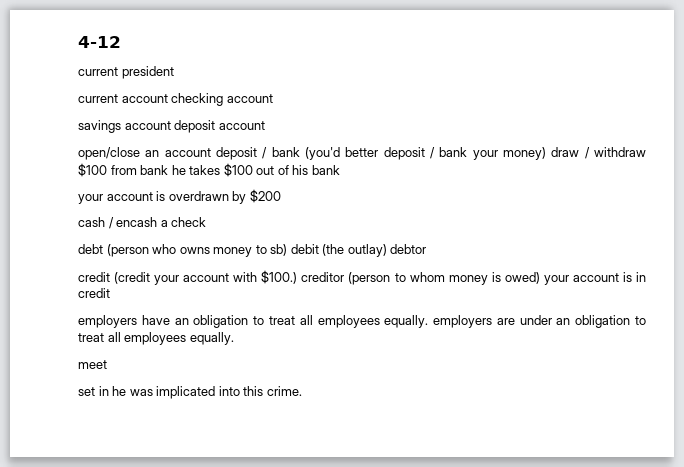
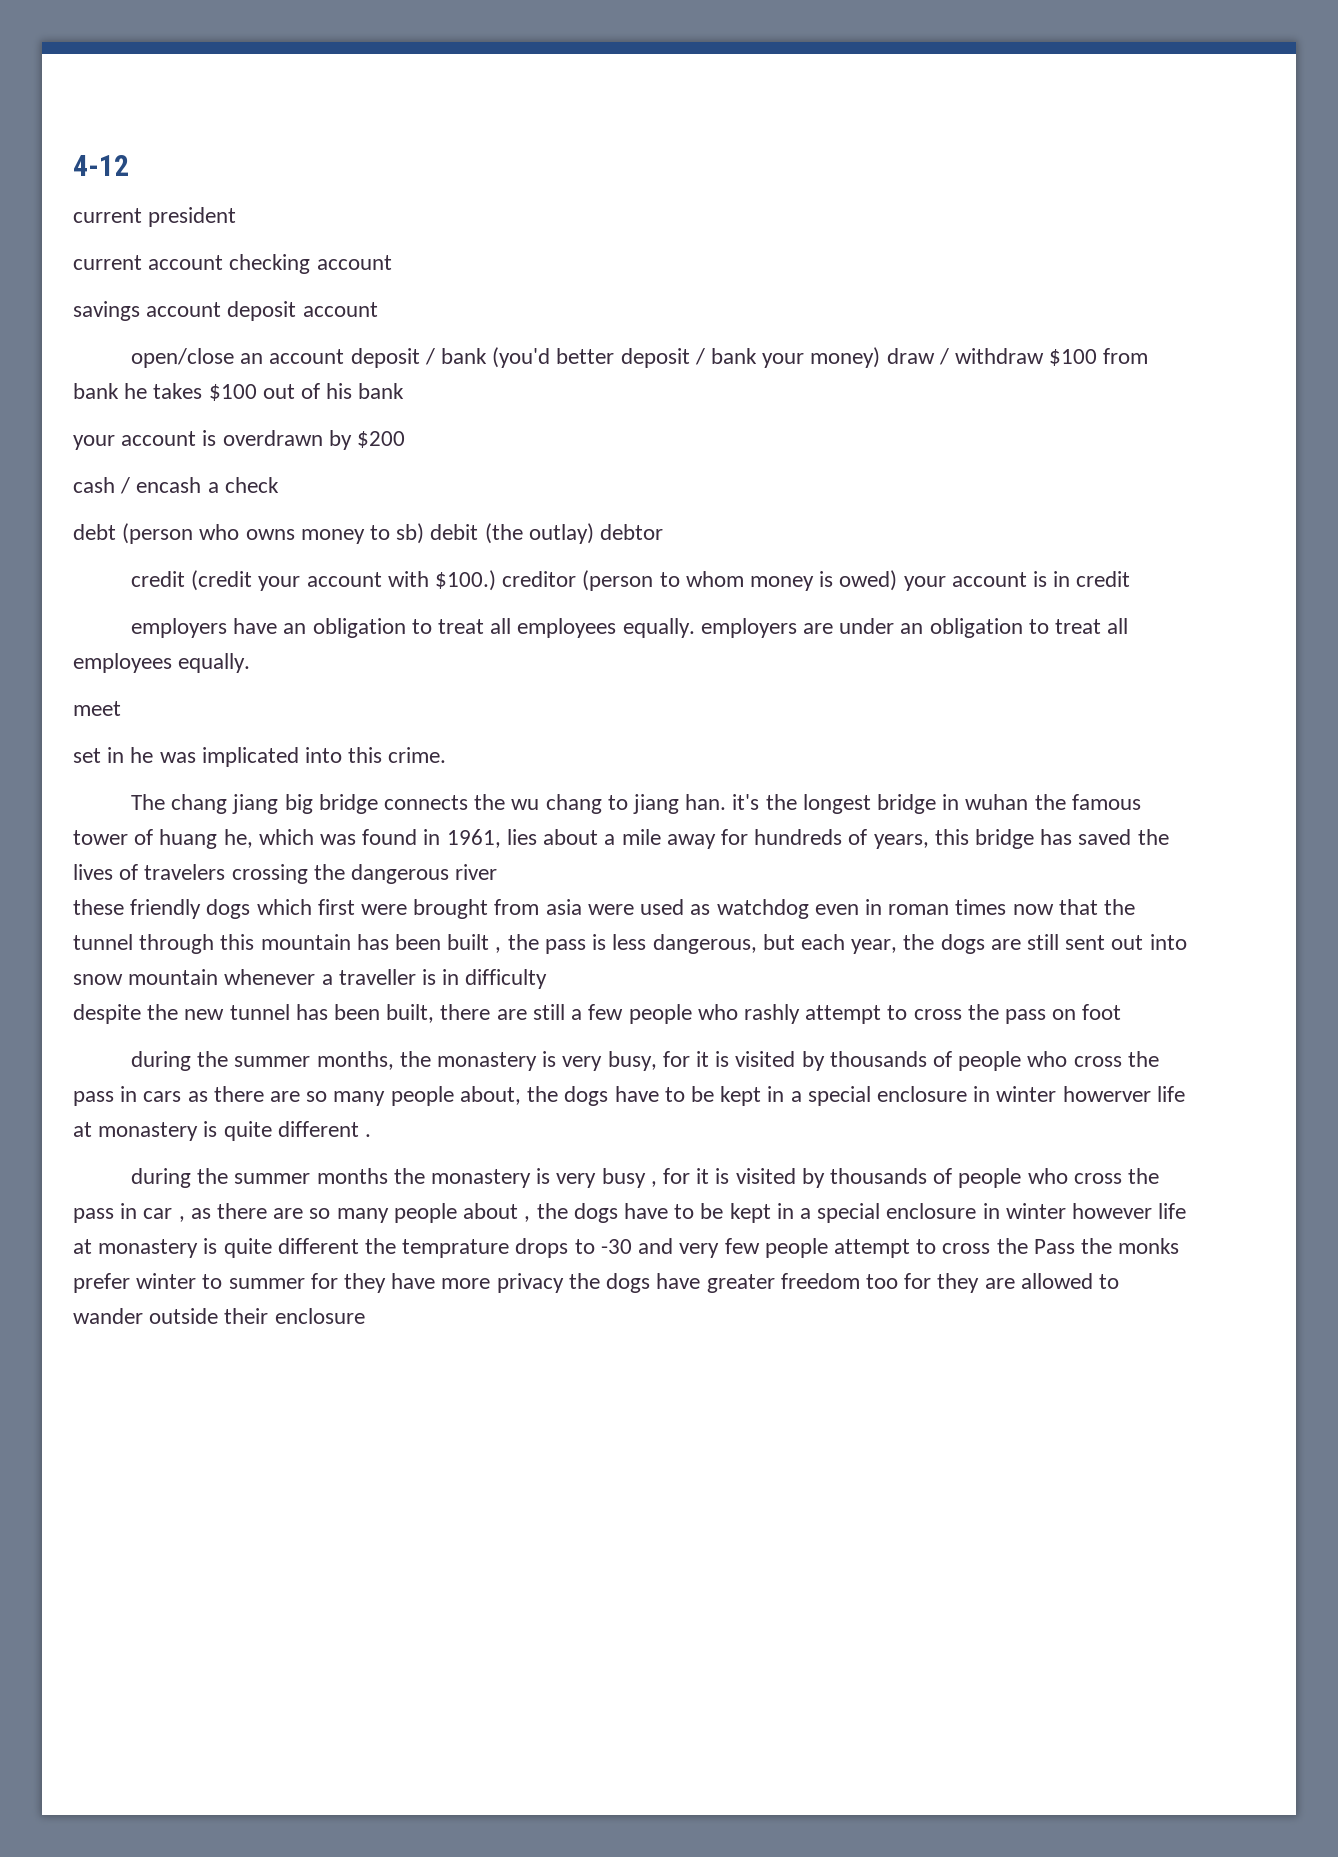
+ The chang jiang big bridge connects the wu chang to jiang han. it's the longest bridge in wuhan the famous tower of huang he, which was found in 1961, lies about a mile away for hundreds of years, this bridge has saved the lives of travelers crossing the dangerous river
+ these friendly dogs which first were brought from asia were used as watchdog even in roman times now that the tunnel through this mountain has been built , the pass is less dangerous, but each year, the dogs are still sent out into snow mountain whenever a traveller is in difficulty
+ despite the new tunnel has been built, there are still a few people who rashly attempt to cross the pass on foot
+ during the summer months, the monastery is very busy, for it is visited by thousands of people who cross the pass in cars as there are so many people about, the dogs have to be kept in a special enclosure in winter howerver life at monastery is quite different .
+ during the summer months the monastery is very busy , for it is visited by thousands of people who cross the pass in car , as there are so many people about , the dogs have to be kept in a special enclosure in winter however life at monastery is quite different the temprature drops to -30 and very few people attempt to cross the Pass the monks prefer winter to summer for they have more privacy the dogs have greater freedom too for they are allowed to wander outside their enclosure

